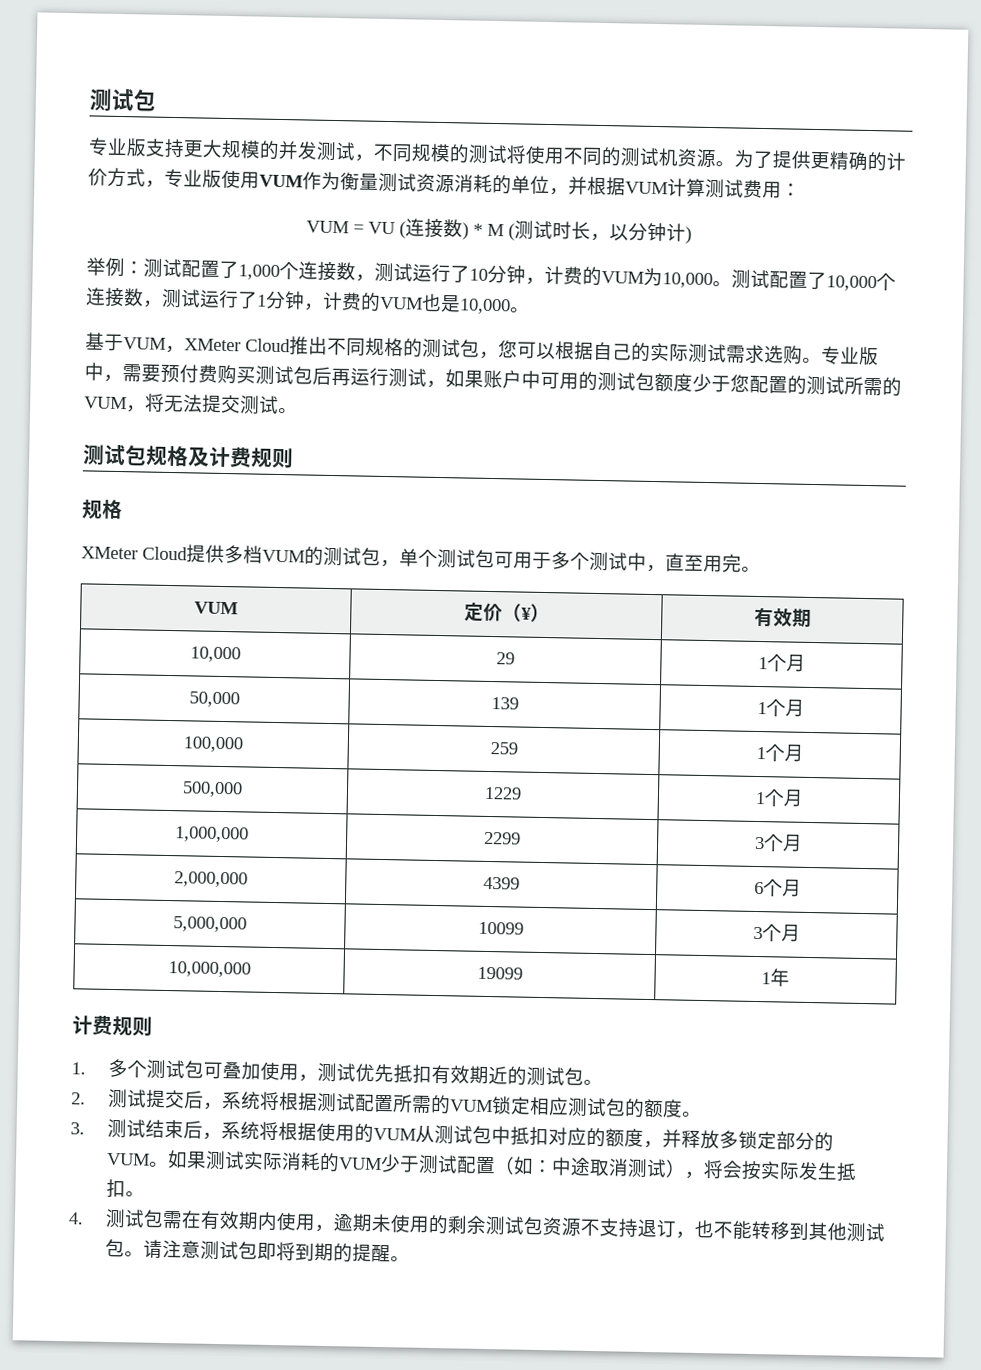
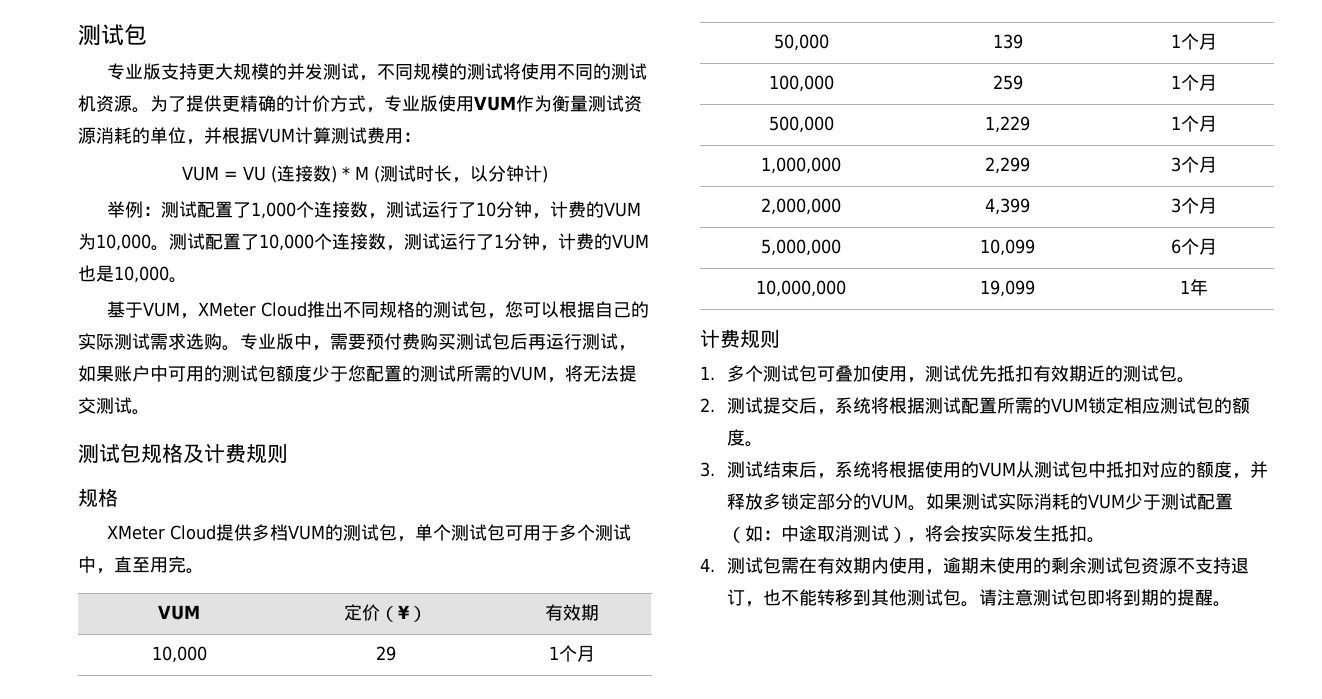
- 500,000 | 1229 | 1个月
+ 500,000 | 1,229 | 1个月
- 1,000,000 | 2299 | 3个月
+ 1,000,000 | 2,299 | 3个月
- 2,000,000 | 4399 | 6个月
- 5,000,000 | 10099 | 3个月
+ 2,000,000 | 4,399 | 3个月
+ 5,000,000 | 10,099 | 6个月
- 10,000,000 | 19099 | 1年
+ 10,000,000 | 19,099 | 1年

